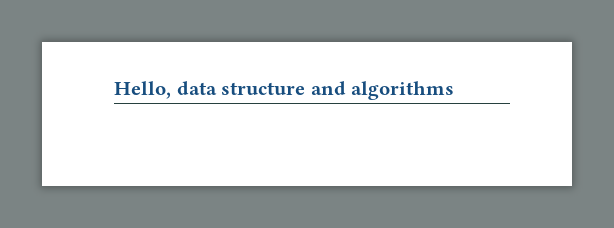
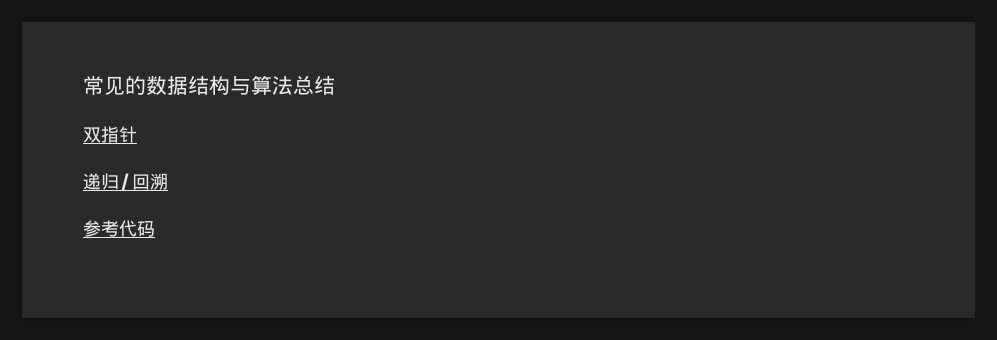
- Hello, data structure and algorithms
+ 常见的数据结构与算法总结
+ 双指针
+ 递归/回溯
+ 参考代码

